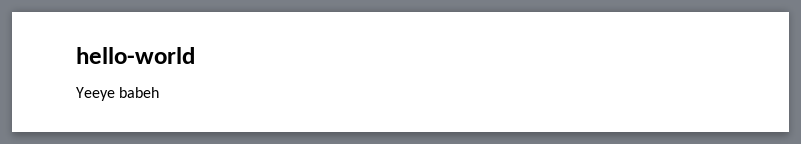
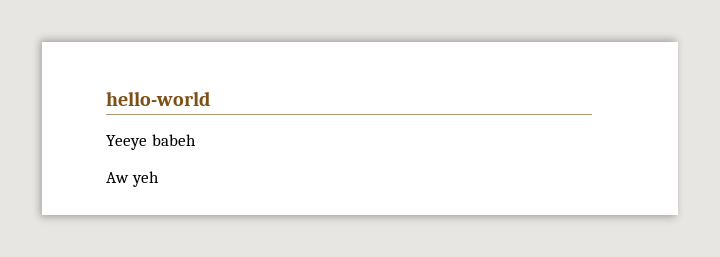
+ Aw yeh

